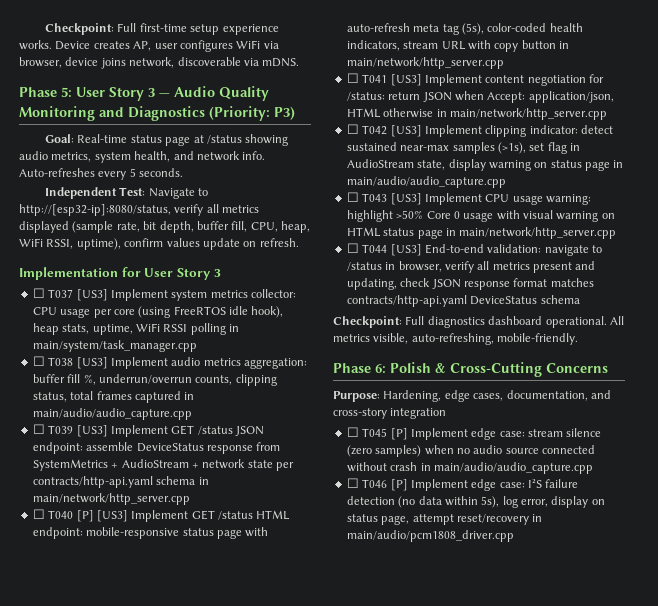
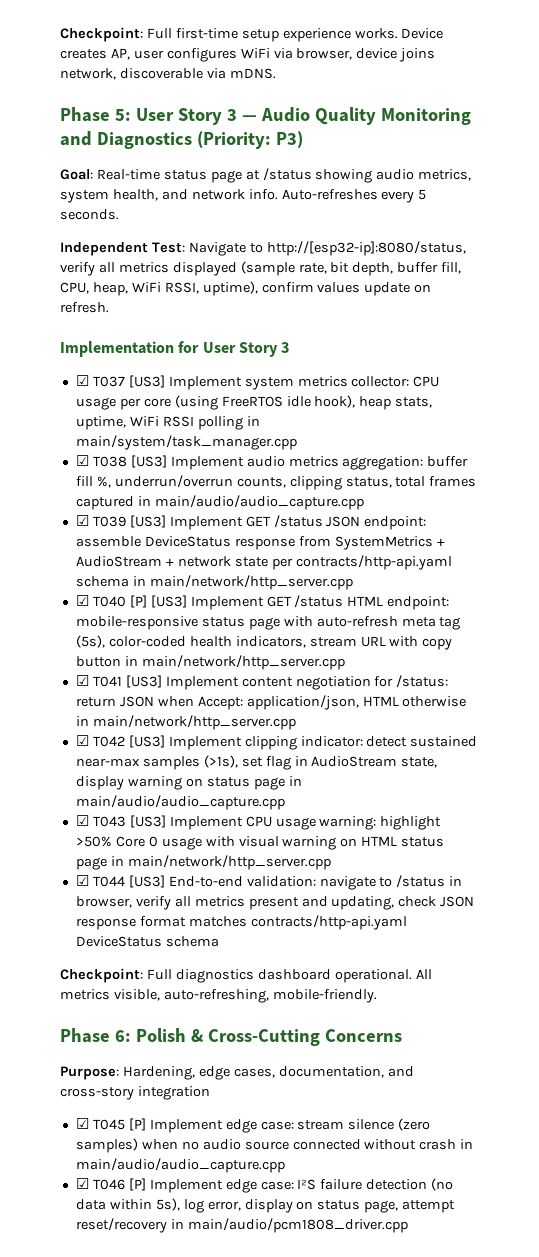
- ☐ T037 [US3] Implement system metrics collector: CPU usage per core (using FreeRTOS idle hook), heap stats, uptime, WiFi RSSI polling in main/system/task_manager.cpp
+ ☑ T037 [US3] Implement system metrics collector: CPU usage per core (using FreeRTOS idle hook), heap stats, uptime, WiFi RSSI polling in main/system/task_manager.cpp
- ☐ T038 [US3] Implement audio metrics aggregation: buffer fill %, underrun/overrun counts, clipping status, total frames captured in main/audio/audio_capture.cpp
+ ☑ T038 [US3] Implement audio metrics aggregation: buffer fill %, underrun/overrun counts, clipping status, total frames captured in main/audio/audio_capture.cpp
- ☐ T039 [US3] Implement GET /status JSON endpoint: assemble DeviceStatus response from SystemMetrics + AudioStream + network state per contracts/http-api.yaml schema in main/network/http_server.cpp
+ ☑ T039 [US3] Implement GET /status JSON endpoint: assemble DeviceStatus response from SystemMetrics + AudioStream + network state per contracts/http-api.yaml schema in main/network/http_server.cpp
- ☐ T040 [P] [US3] Implement GET /status HTML endpoint: mobile-responsive status page with auto-refresh meta tag (5s), color-coded health indicators, stream URL with copy button in main/network/http_server.cpp
+ ☑ T040 [P] [US3] Implement GET /status HTML endpoint: mobile-responsive status page with auto-refresh meta tag (5s), color-coded health indicators, stream URL with copy button in main/network/http_server.cpp
- ☐ T041 [US3] Implement content negotiation for /status: return JSON when Accept: application/json, HTML otherwise in main/network/http_server.cpp
+ ☑ T041 [US3] Implement content negotiation for /status: return JSON when Accept: application/json, HTML otherwise in main/network/http_server.cpp
- ☐ T042 [US3] Implement clipping indicator: detect sustained near-max samples (>1s), set flag in AudioStream state, display warning on status page in main/audio/audio_capture.cpp
+ ☑ T042 [US3] Implement clipping indicator: detect sustained near-max samples (>1s), set flag in AudioStream state, display warning on status page in main/audio/audio_capture.cpp
- ☐ T043 [US3] Implement CPU usage warning: highlight >50% Core 0 usage with visual warning on HTML status page in main/network/http_server.cpp
+ ☑ T043 [US3] Implement CPU usage warning: highlight >50% Core 0 usage with visual warning on HTML status page in main/network/http_server.cpp
- ☐ T044 [US3] End-to-end validation: navigate to /status in browser, verify all metrics present and updating, check JSON response format matches contracts/http-api.yaml DeviceStatus schema
+ ☑ T044 [US3] End-to-end validation: navigate to /status in browser, verify all metrics present and updating, check JSON response format matches contracts/http-api.yaml DeviceStatus schema
- ☐ T045 [P] Implement edge case: stream silence (zero samples) when no audio source connected without crash in main/audio/audio_capture.cpp
+ ☑ T045 [P] Implement edge case: stream silence (zero samples) when no audio source connected without crash in main/audio/audio_capture.cpp
- ☐ T046 [P] Implement edge case: I²S failure detection (no data within 5s), log error, display on status page, attempt reset/recovery in main/audio/pcm1808_driver.cpp
+ ☑ T046 [P] Implement edge case: I²S failure detection (no data within 5s), log error, display on status page, attempt reset/recovery in main/audio/pcm1808_driver.cpp

